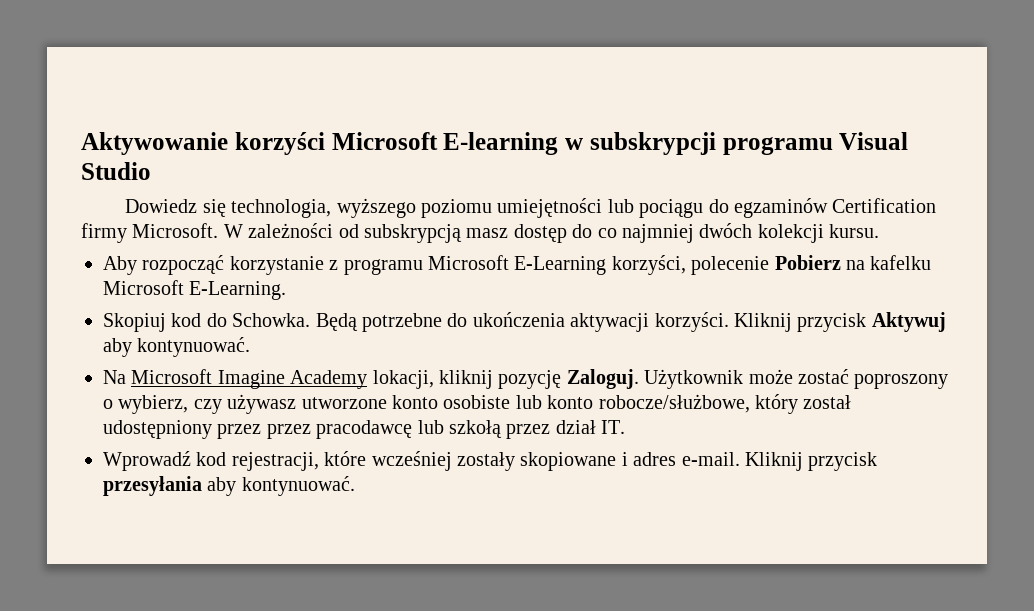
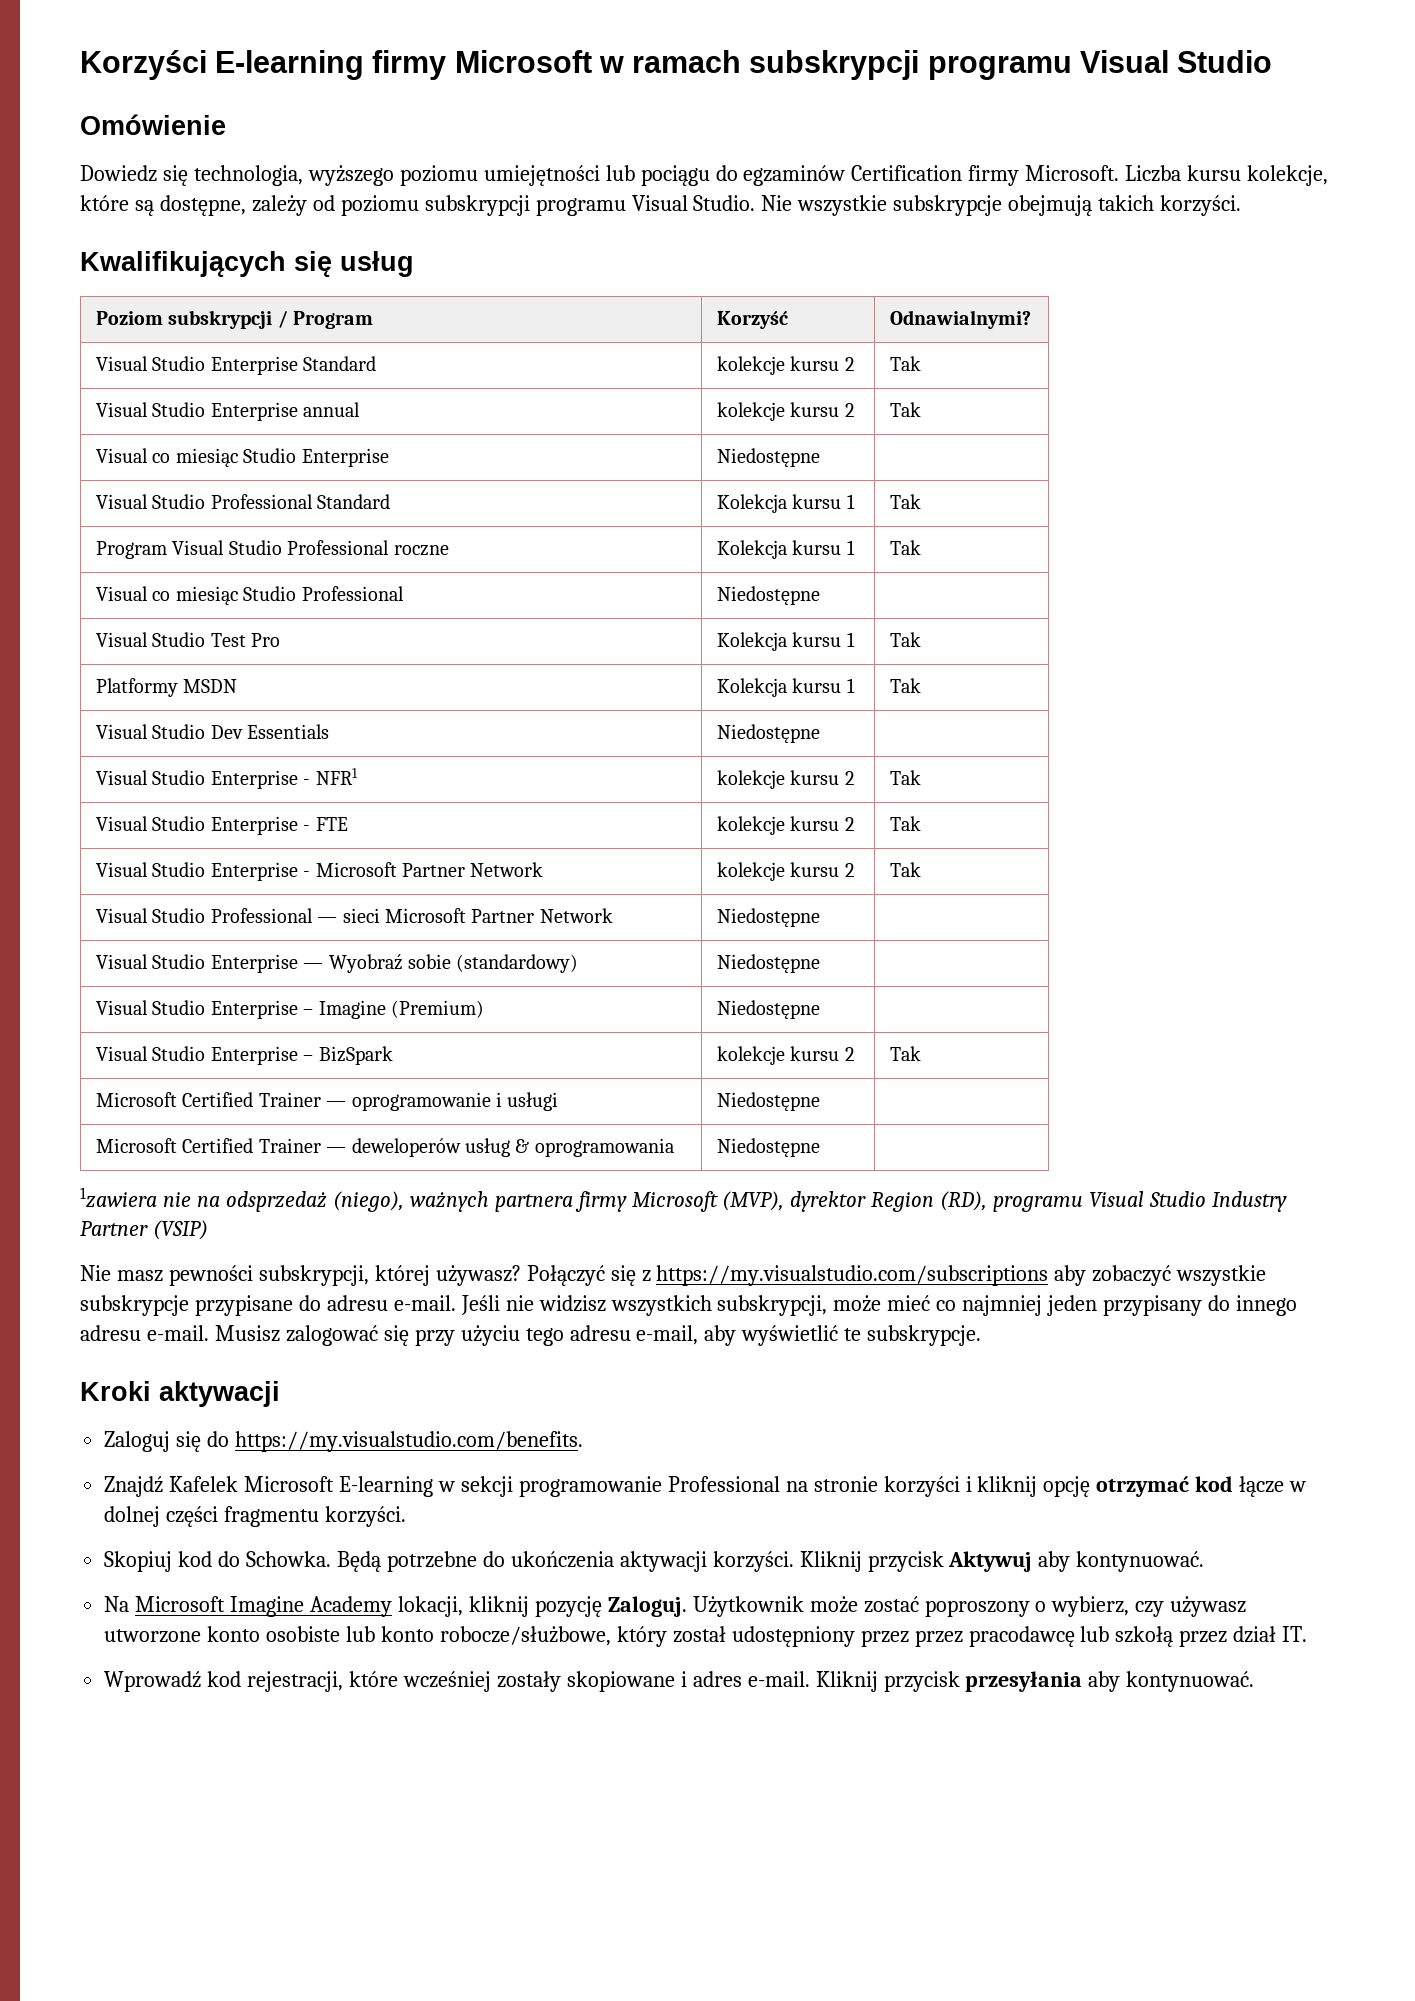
- Aktywowanie korzyści Microsoft E-learning w subskrypcji programu Visual Studio
+ Korzyści E-learning firmy Microsoft w ramach subskrypcji programu Visual Studio
+ Omówienie
- W zależności od subskrypcją masz dostęp do co najmniej dwóch kolekcji kursu.
- Aby rozpocząć korzystanie z programu Microsoft E-Learning korzyści, polecenie Pobierz na kafelku Microsoft E-Learning.
+ Liczba kursu kolekcje, które są dostępne, zależy od poziomu subskrypcji programu Visual Studio. Nie wszystkie subskrypcje obejmują takich korzyści.
+ Kwalifikujących się usług
+ Poziom subskrypcji / Program | Korzyść | Odnawialnymi?
+ Visual Studio Enterprise Standard | kolekcje kursu 2 | Tak
+ Visual Studio Enterprise annual | kolekcje kursu 2 | Tak
+ Visual co miesiąc Studio Enterprise | Niedostępne |
+ Visual Studio Professional Standard | Kolekcja kursu 1 | Tak
+ Program Visual Studio Professional roczne | Kolekcja kursu 1 | Tak
+ Visual co miesiąc Studio Professional | Niedostępne |
+ Visual Studio Test Pro | Kolekcja kursu 1 | Tak
+ Platformy MSDN | Kolekcja kursu 1 | Tak
+ Visual Studio Dev Essentials | Niedostępne |
+ Visual Studio Enterprise - NFR1 | kolekcje kursu 2 | Tak
+ Visual Studio Enterprise - FTE | kolekcje kursu 2 | Tak
+ Visual Studio Enterprise - Microsoft Partner Network | kolekcje kursu 2 | Tak
+ Visual Studio Professional — sieci Microsoft Partner Network | Niedostępne |
+ Visual Studio Enterprise — Wyobraź sobie (standardowy) | Niedostępne |
+ Visual Studio Enterprise – Imagine (Premium) | Niedostępne |
+ Visual Studio Enterprise – BizSpark | kolekcje kursu 2 | Tak
+ Microsoft Certified Trainer — oprogramowanie i usługi | Niedostępne |
+ Microsoft Certified Trainer — deweloperów usług & oprogramowania | Niedostępne |
+ 1zawiera nie na odsprzedaż (niego), ważnych partnera firmy Microsoft (MVP), dyrektor Region (RD), programu Visual Studio Industry Partner (VSIP)
+ Nie masz pewności subskrypcji, której używasz? Połączyć się z https://my.visualstudio.com/subscriptions aby zobaczyć wszystkie subskrypcje przypisane do adresu e-mail. Jeśli nie widzisz wszystkich subskrypcji, może mieć co najmniej jeden przypisany do innego adresu e-mail. Musisz zalogować się przy użyciu tego adresu e-mail, aby wyświetlić te subskrypcje.
+ Kroki aktywacji
+ Zaloguj się do https://my.visualstudio.com/benefits.
+ Znajdź Kafelek Microsoft E-learning w sekcji programowanie Professional na stronie korzyści i kliknij opcję otrzymać kod łącze w dolnej części fragmentu korzyści.

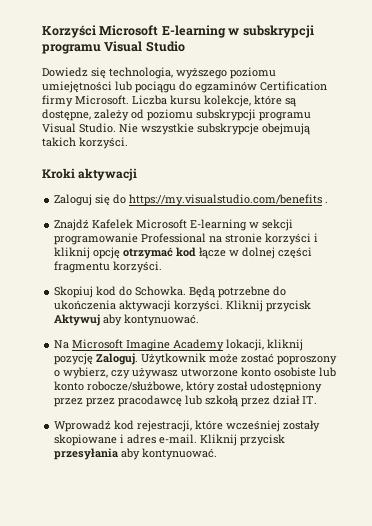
- Korzyści E-learning firmy Microsoft w ramach subskrypcji programu Visual Studio
+ Korzyści Microsoft E-learning w subskrypcji programu Visual Studio
- Omówienie
- Kwalifikujących się usług
- Poziom subskrypcji / Program | Korzyść | Odnawialnymi?
- Visual Studio Enterprise Standard | kolekcje kursu 2 | Tak
- Visual Studio Enterprise annual | kolekcje kursu 2 | Tak
- Visual co miesiąc Studio Enterprise | Niedostępne |
- Visual Studio Professional Standard | Kolekcja kursu 1 | Tak
- Program Visual Studio Professional roczne | Kolekcja kursu 1 | Tak
- Visual co miesiąc Studio Professional | Niedostępne |
- Visual Studio Test Pro | Kolekcja kursu 1 | Tak
- Platformy MSDN | Kolekcja kursu 1 | Tak
- Visual Studio Dev Essentials | Niedostępne |
- Visual Studio Enterprise - NFR1 | kolekcje kursu 2 | Tak
- Visual Studio Enterprise - FTE | kolekcje kursu 2 | Tak
- Visual Studio Enterprise - Microsoft Partner Network | kolekcje kursu 2 | Tak
- Visual Studio Professional — sieci Microsoft Partner Network | Niedostępne |
- Visual Studio Enterprise — Wyobraź sobie (standardowy) | Niedostępne |
- Visual Studio Enterprise – Imagine (Premium) | Niedostępne |
- Visual Studio Enterprise – BizSpark | kolekcje kursu 2 | Tak
- Microsoft Certified Trainer — oprogramowanie i usługi | Niedostępne |
- Microsoft Certified Trainer — deweloperów usług & oprogramowania | Niedostępne |
- 1zawiera nie na odsprzedaż (niego), ważnych partnera firmy Microsoft (MVP), dyrektor Region (RD), programu Visual Studio Industry Partner (VSIP)
- Nie masz pewności subskrypcji, której używasz? Połączyć się z https://my.visualstudio.com/subscriptions aby zobaczyć wszystkie subskrypcje przypisane do adresu e-mail. Jeśli nie widzisz wszystkich subskrypcji, może mieć co najmniej jeden przypisany do innego adresu e-mail. Musisz zalogować się przy użyciu tego adresu e-mail, aby wyświetlić te subskrypcje.
- Zaloguj się do https://my.visualstudio.com/benefits.
+ Zaloguj się do https://my.visualstudio.com/benefits .

